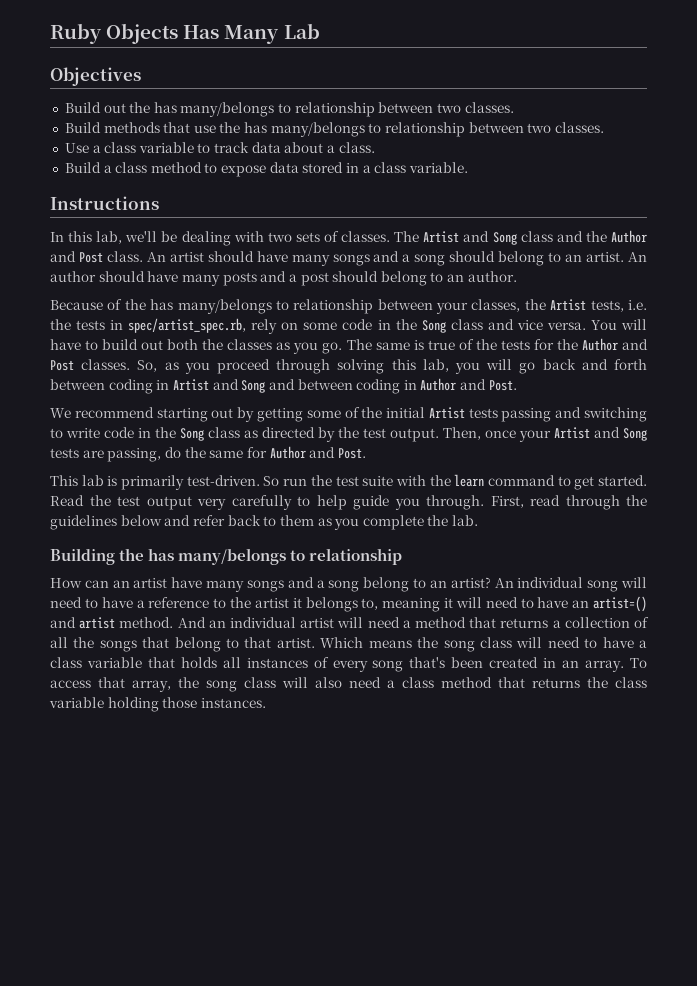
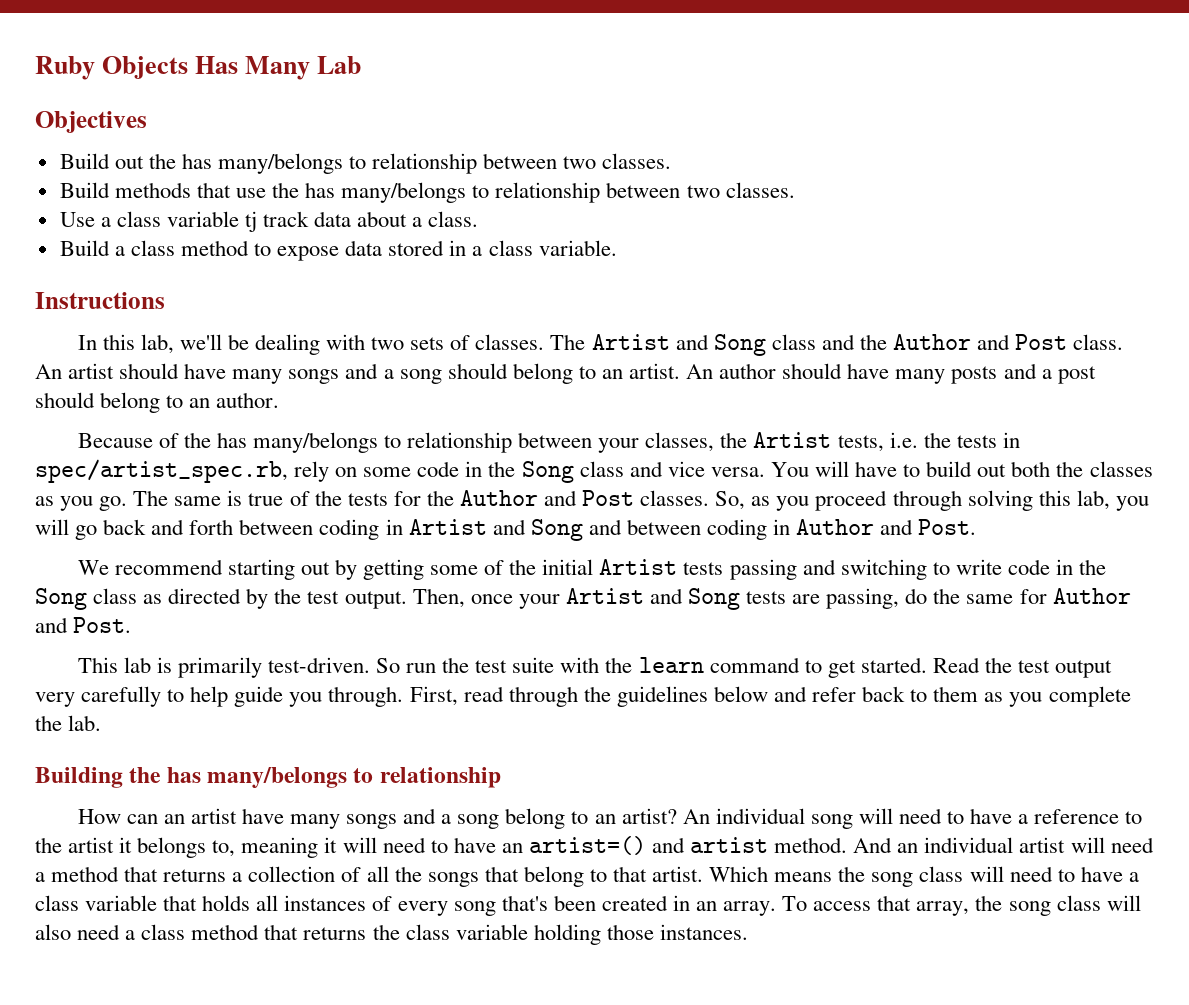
- Use a class variable to track data about a class.
+ Use a class variable tj track data about a class.

